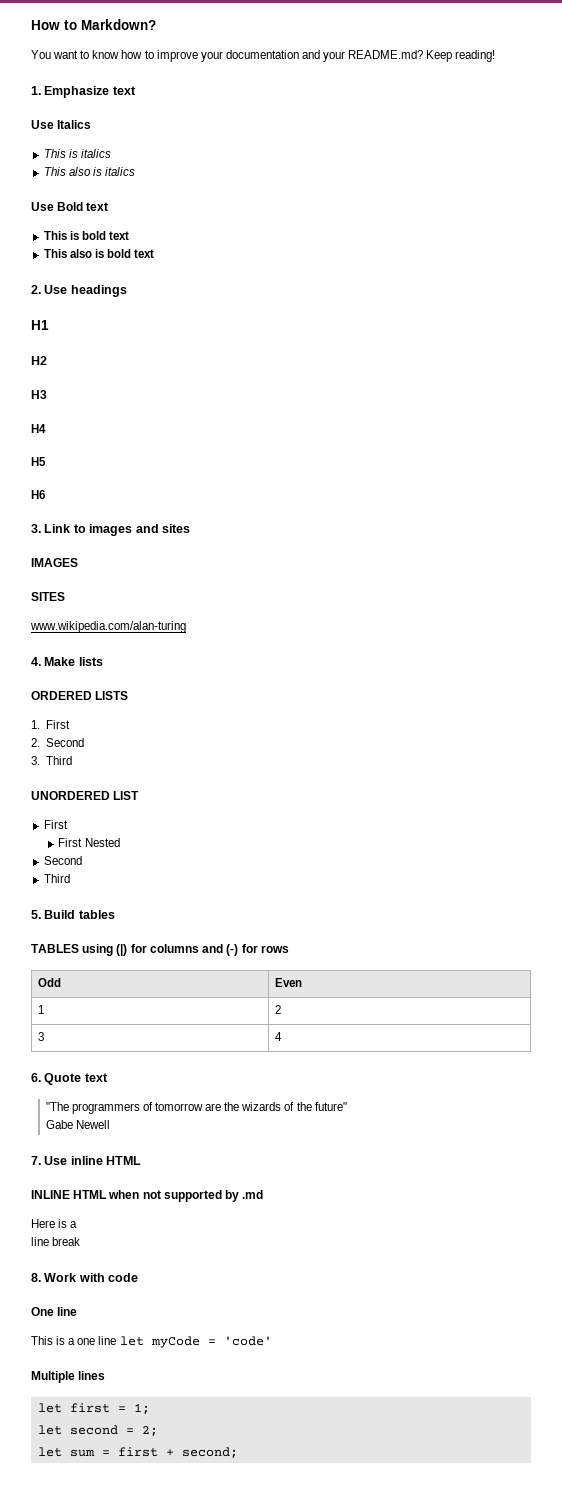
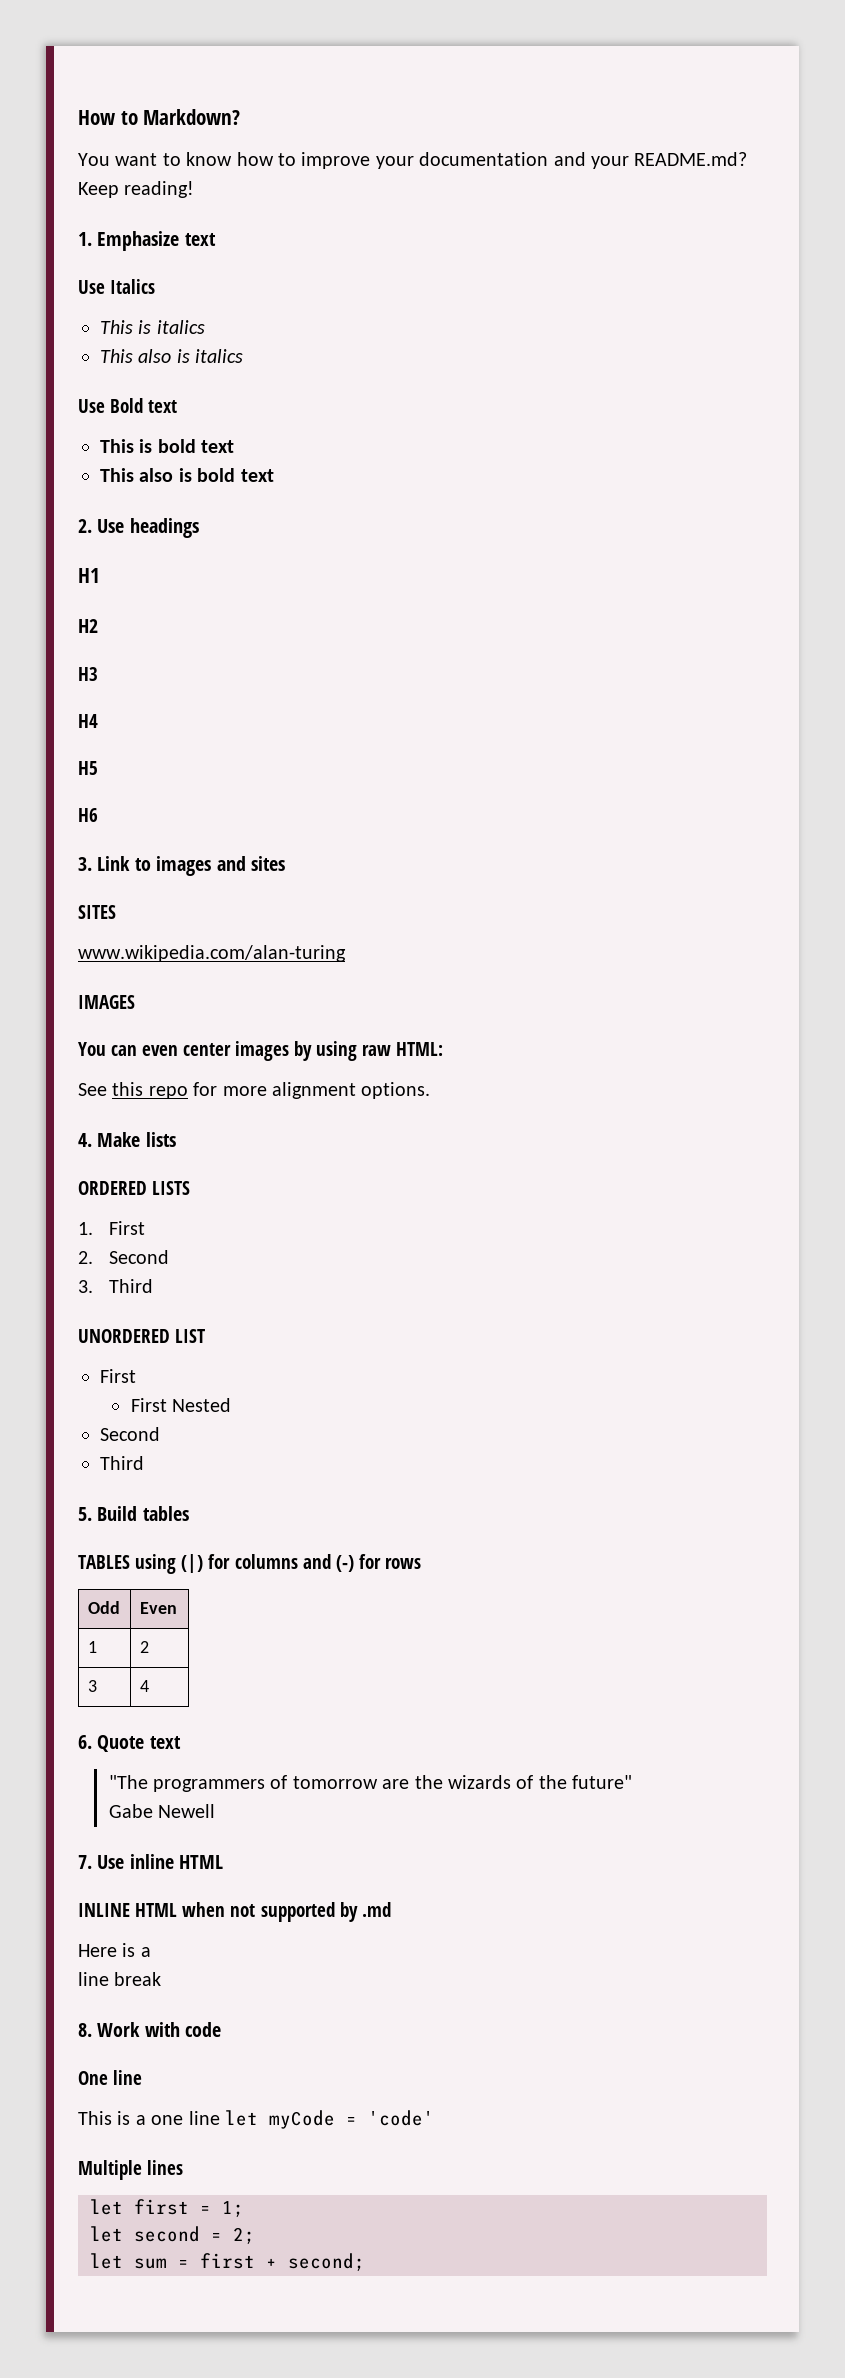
- IMAGES
+ IMAGES
+ You can even center images by using raw HTML:
+ See this repo for more alignment options.

